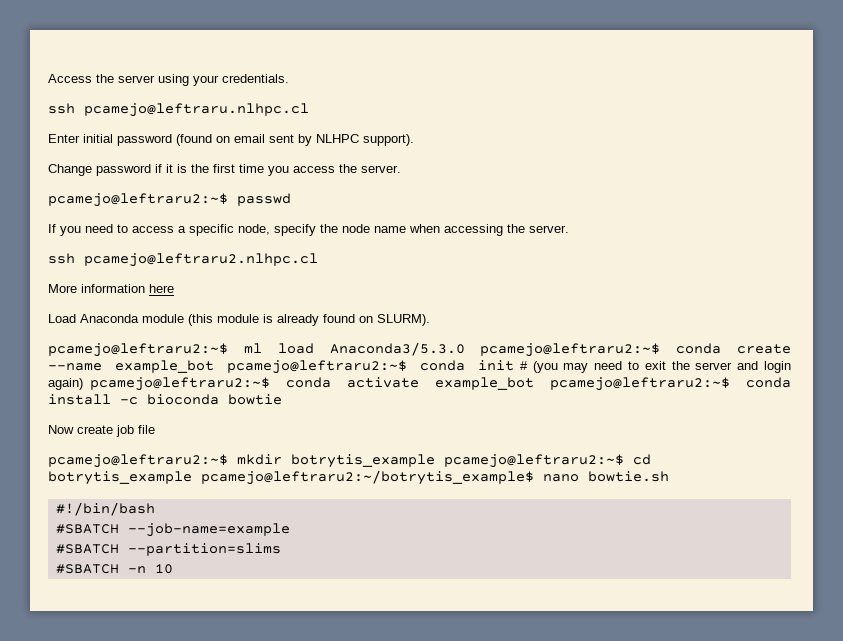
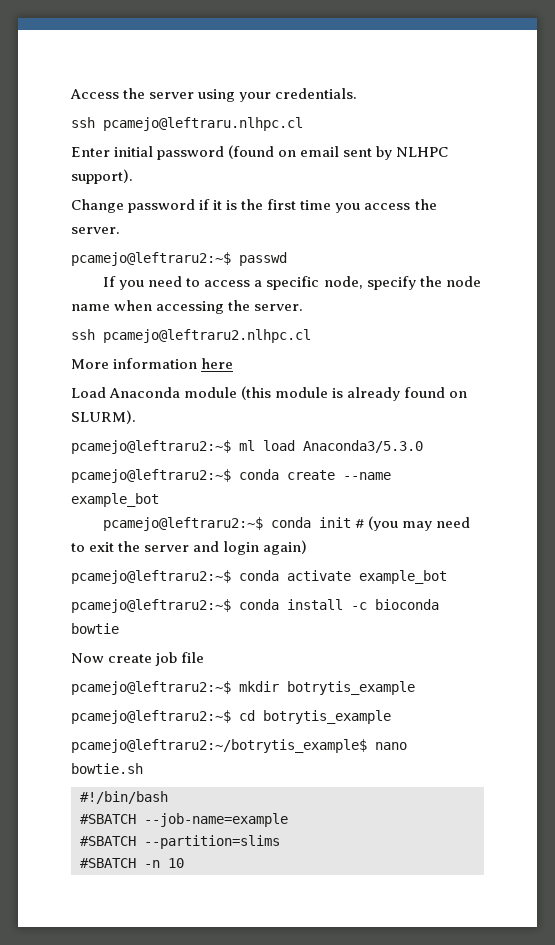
- pcamejo@leftraru2:~$ ml load Anaconda3/5.3.0 pcamejo@leftraru2:~$ conda create --name example_bot pcamejo@leftraru2:~$ conda init # (you may need to exit the server and login again) pcamejo@leftraru2:~$ conda activate example_bot pcamejo@leftraru2:~$ conda install -c bioconda bowtie
+ pcamejo@leftraru2:~$ ml load Anaconda3/5.3.0
+ pcamejo@leftraru2:~$ conda create --name example_bot
+ pcamejo@leftraru2:~$ conda init # (you may need to exit the server and login again)
+ pcamejo@leftraru2:~$ conda activate example_bot
+ pcamejo@leftraru2:~$ conda install -c bioconda bowtie
- pcamejo@leftraru2:~$ mkdir botrytis_example pcamejo@leftraru2:~$ cd botrytis_example pcamejo@leftraru2:~/botrytis_example$ nano bowtie.sh
+ pcamejo@leftraru2:~$ mkdir botrytis_example
+ pcamejo@leftraru2:~$ cd botrytis_example
+ pcamejo@leftraru2:~/botrytis_example$ nano bowtie.sh

